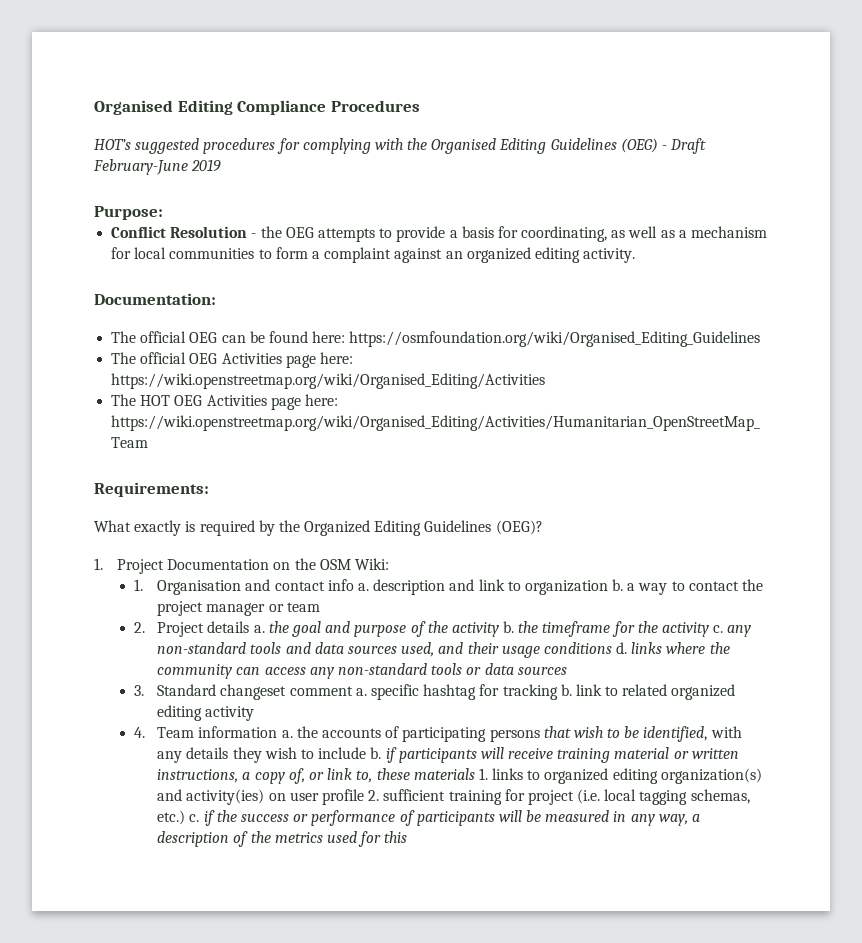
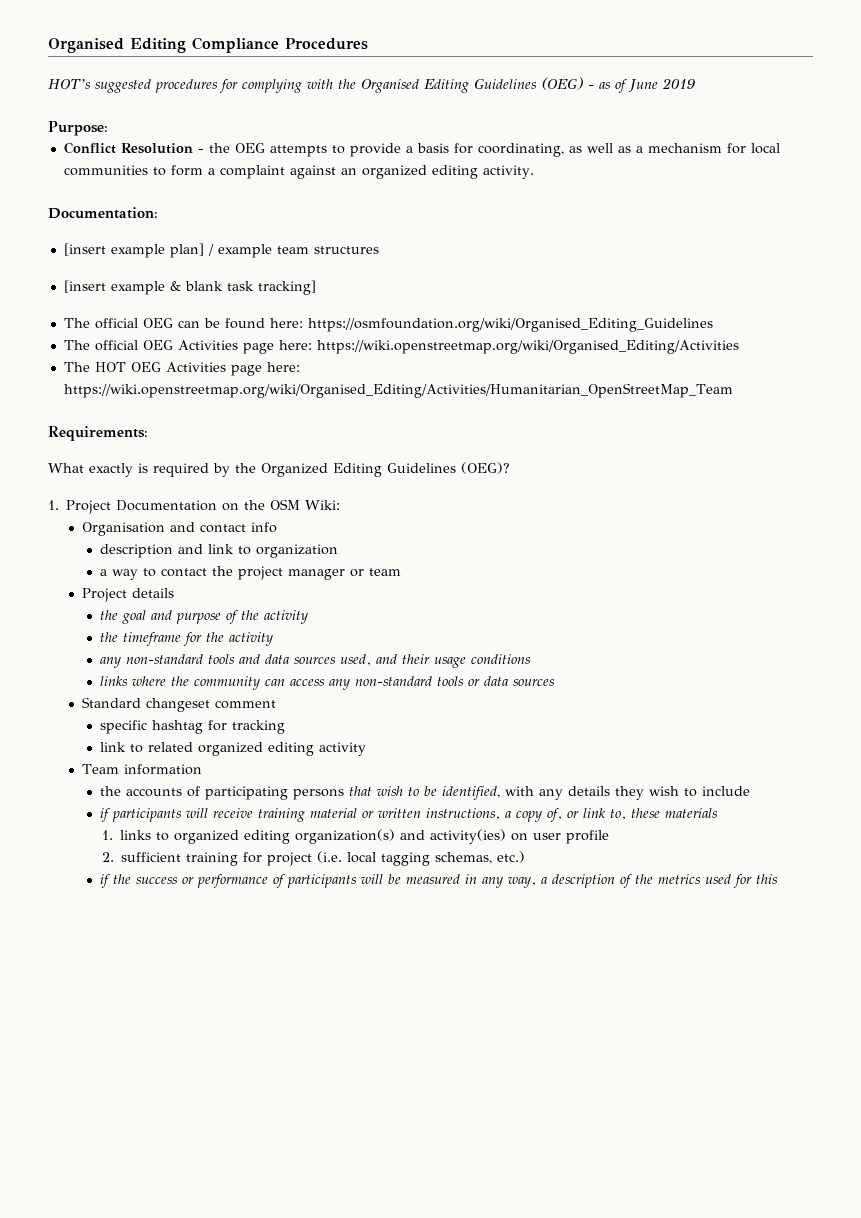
- HOT’s suggested procedures for complying with the Organised Editing Guidelines (OEG) - Draft February-June 2019
+ HOT’s suggested procedures for complying with the Organised Editing Guidelines (OEG) - as of June 2019
+ [insert example plan] / example team structures
+ [insert example & blank task tracking]
- 1. Organisation and contact info a. description and link to organization b. a way to contact the project manager or team
+ Organisation and contact info
+ description and link to organization
+ a way to contact the project manager or team
- 2. Project details a. the goal and purpose of the activity b. the timeframe for the activity c. any non-standard tools and data sources used, and their usage conditions d. links where the community can access any non-standard tools or data sources
+ Project details
+ the goal and purpose of the activity
+ the timeframe for the activity
+ any non-standard tools and data sources used, and their usage conditions
+ links where the community can access any non-standard tools or data sources
- 3. Standard changeset comment a. specific hashtag for tracking b. link to related organized editing activity
+ Standard changeset comment
+ specific hashtag for tracking
+ link to related organized editing activity
- 4. Team information a. the accounts of participating persons that wish to be identified, with any details they wish to include b. if participants will receive training material or written instructions, a copy of, or link to, these materials 1. links to organized editing organization(s) and activity(ies) on user profile 2. sufficient training for project (i.e. local tagging schemas, etc.) c. if the success or performance of participants will be measured in any way, a description of the metrics used for this
+ Team information
+ the accounts of participating persons that wish to be identified, with any details they wish to include
+ if participants will receive training material or written instructions, a copy of, or link to, these materials
+ 1. links to organized editing organization(s) and activity(ies) on user profile
+ 2. sufficient training for project (i.e. local tagging schemas, etc.)
+ if the success or performance of participants will be measured in any way, a description of the metrics used for this

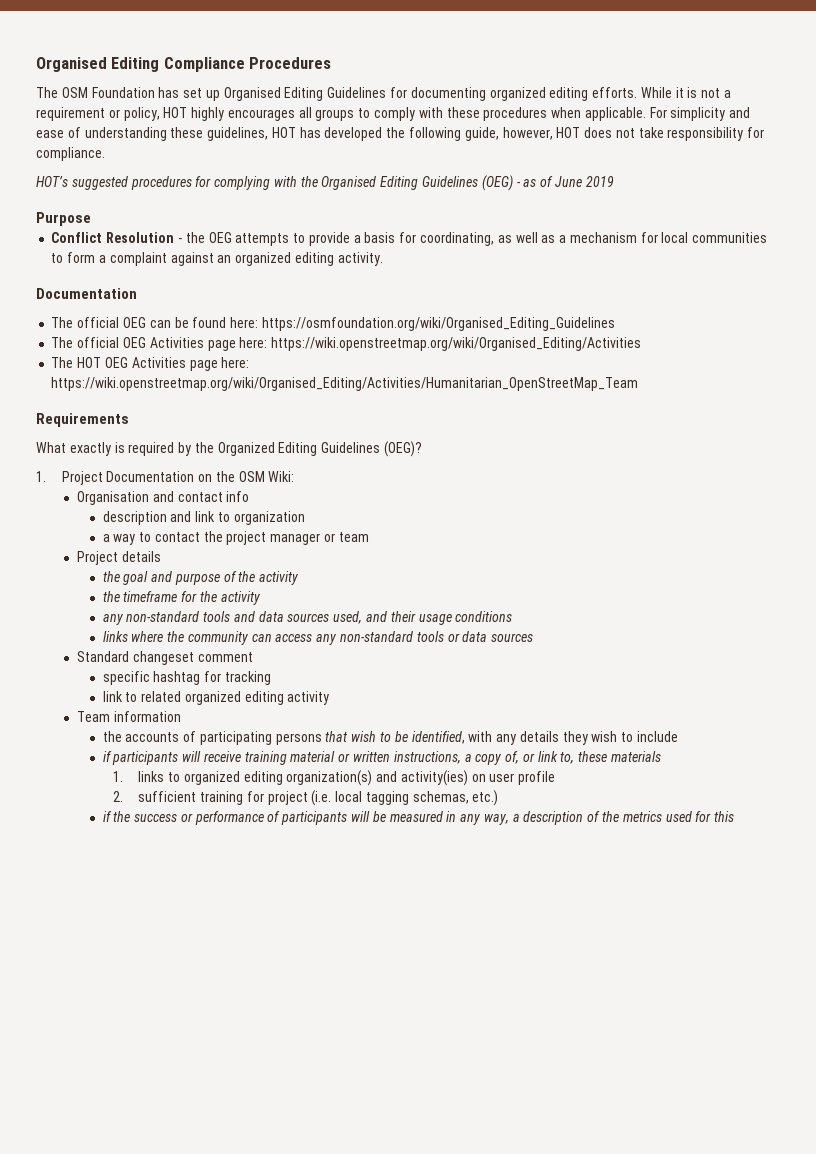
+ The OSM Foundation has set up Organised Editing Guidelines for documenting organized editing efforts. While it is not a requirement or policy, HOT highly encourages all groups to comply with these procedures when applicable. For simplicity and ease of understanding these guidelines, HOT has developed the following guide, however, HOT does not take responsibility for compliance.
- Purpose:
+ Purpose
  Conflict Resolution - the OEG attempts to provide a basis for coordinating, as well as a mechanism for local communities to form a complaint against an organized editing activity.
- Documentation:
- [insert example plan] / example team structures
- [insert example & blank task tracking]
+ Documentation
- Requirements:
+ Requirements

